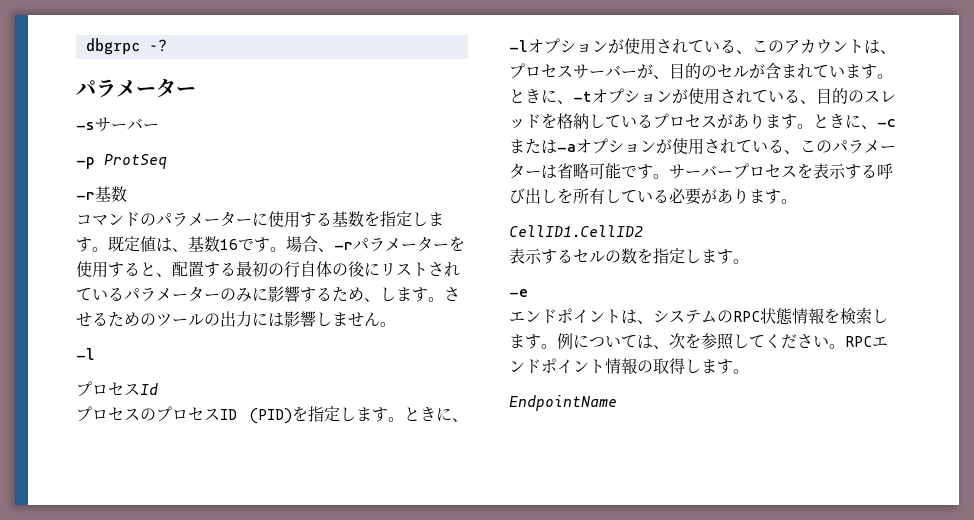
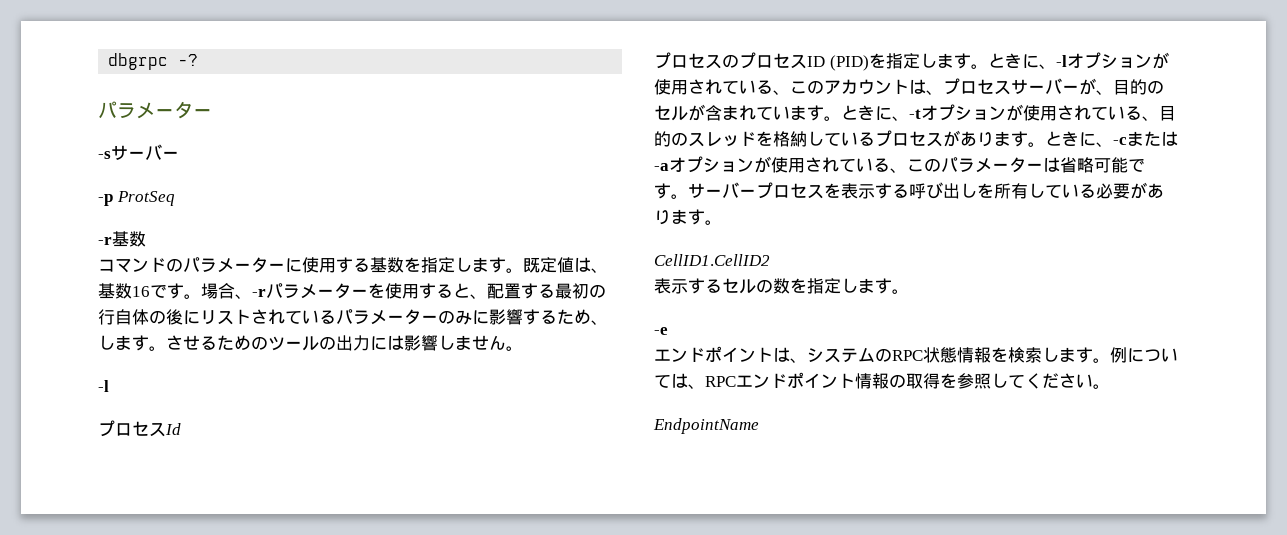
- 例については、次を参照してください。RPCエンドポイント情報の取得します。
+ 例については、RPCエンドポイント情報の取得を参照してください。

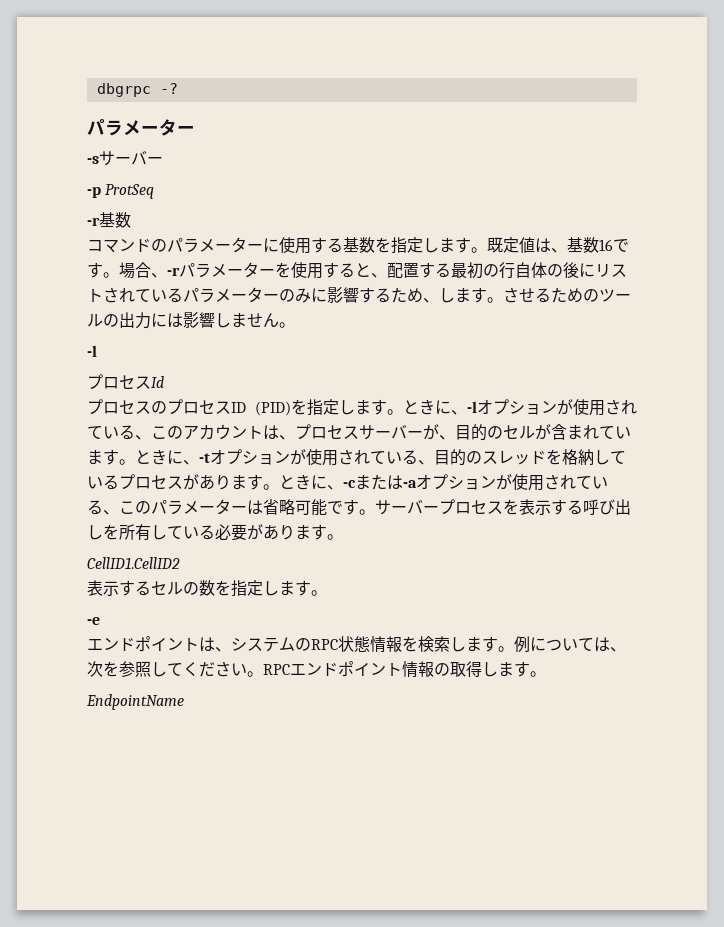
- 例については、RPCエンドポイント情報の取得を参照してください。
+ 例については、次を参照してください。RPCエンドポイント情報の取得します。

